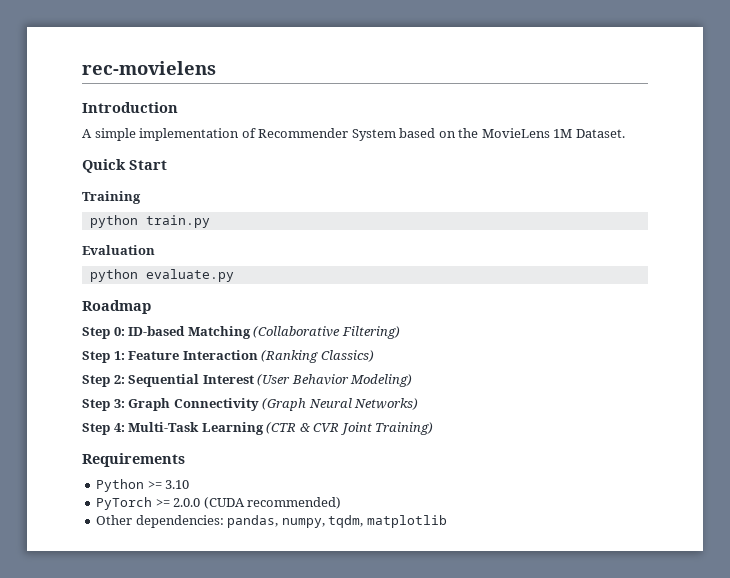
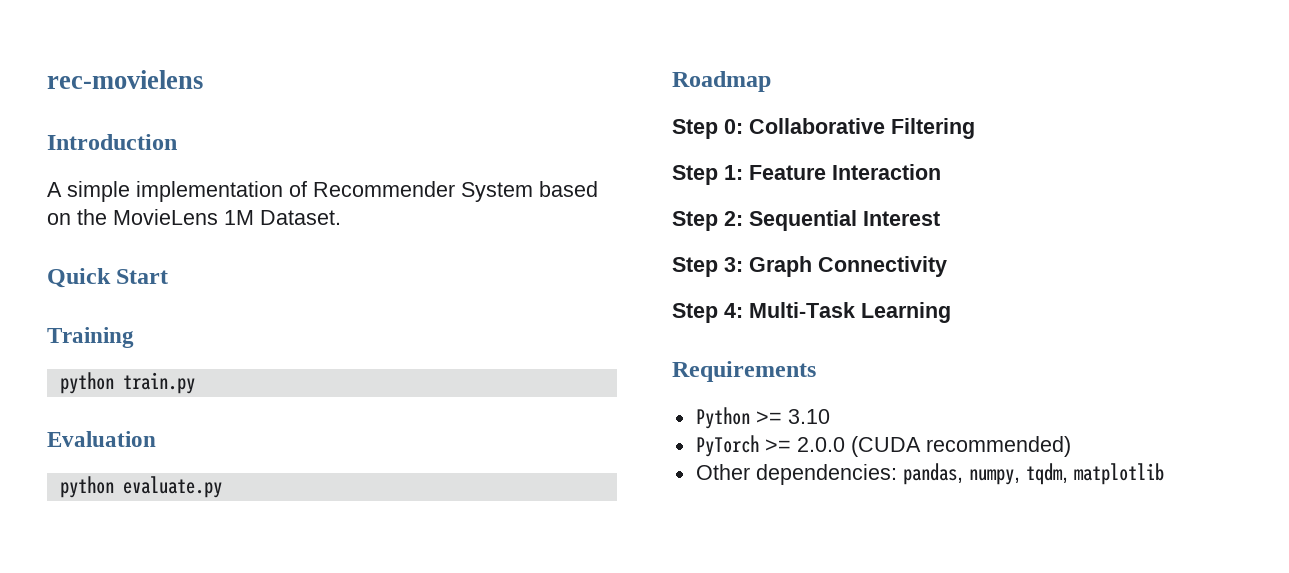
- Step 0: ID-based Matching (Collaborative Filtering)
+ Step 0: Collaborative Filtering
- Step 1: Feature Interaction (Ranking Classics)
+ Step 1: Feature Interaction
- Step 2: Sequential Interest (User Behavior Modeling)
+ Step 2: Sequential Interest
- Step 3: Graph Connectivity (Graph Neural Networks)
+ Step 3: Graph Connectivity
- Step 4: Multi-Task Learning (CTR & CVR Joint Training)
+ Step 4: Multi-Task Learning

